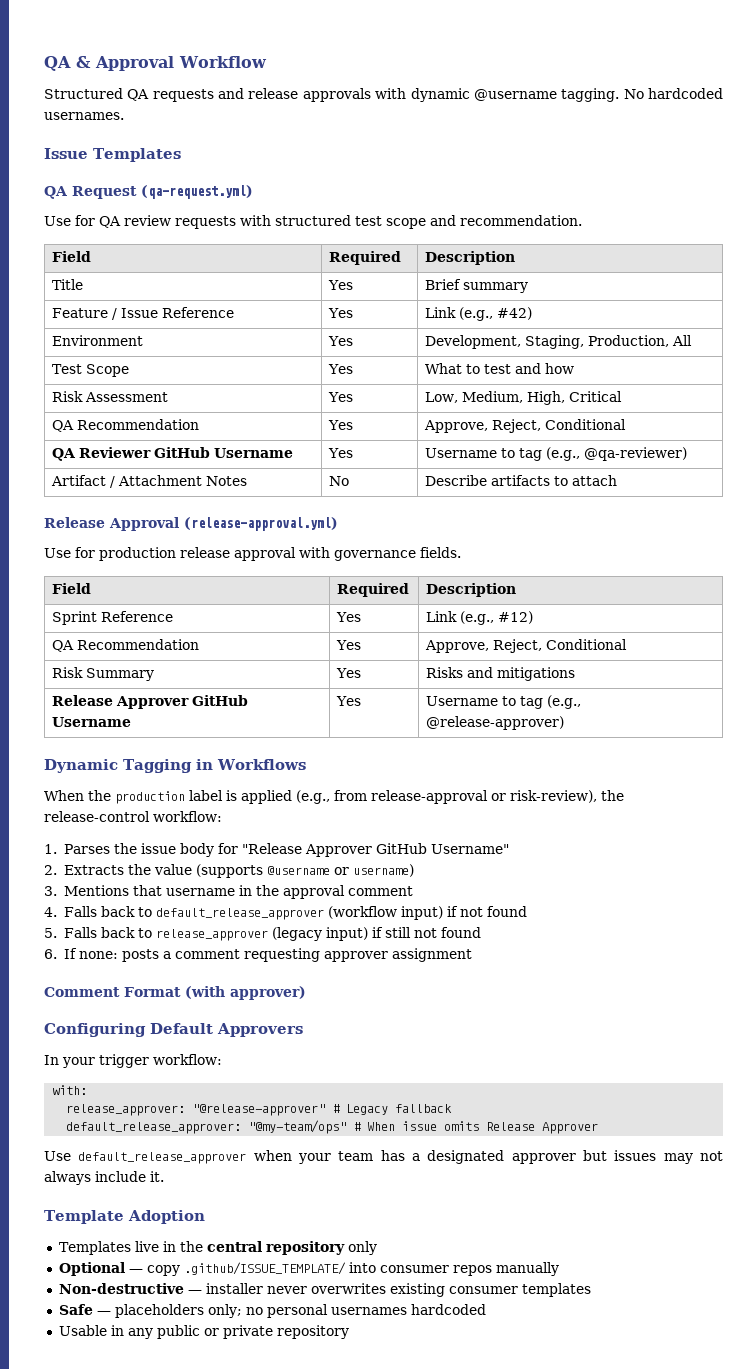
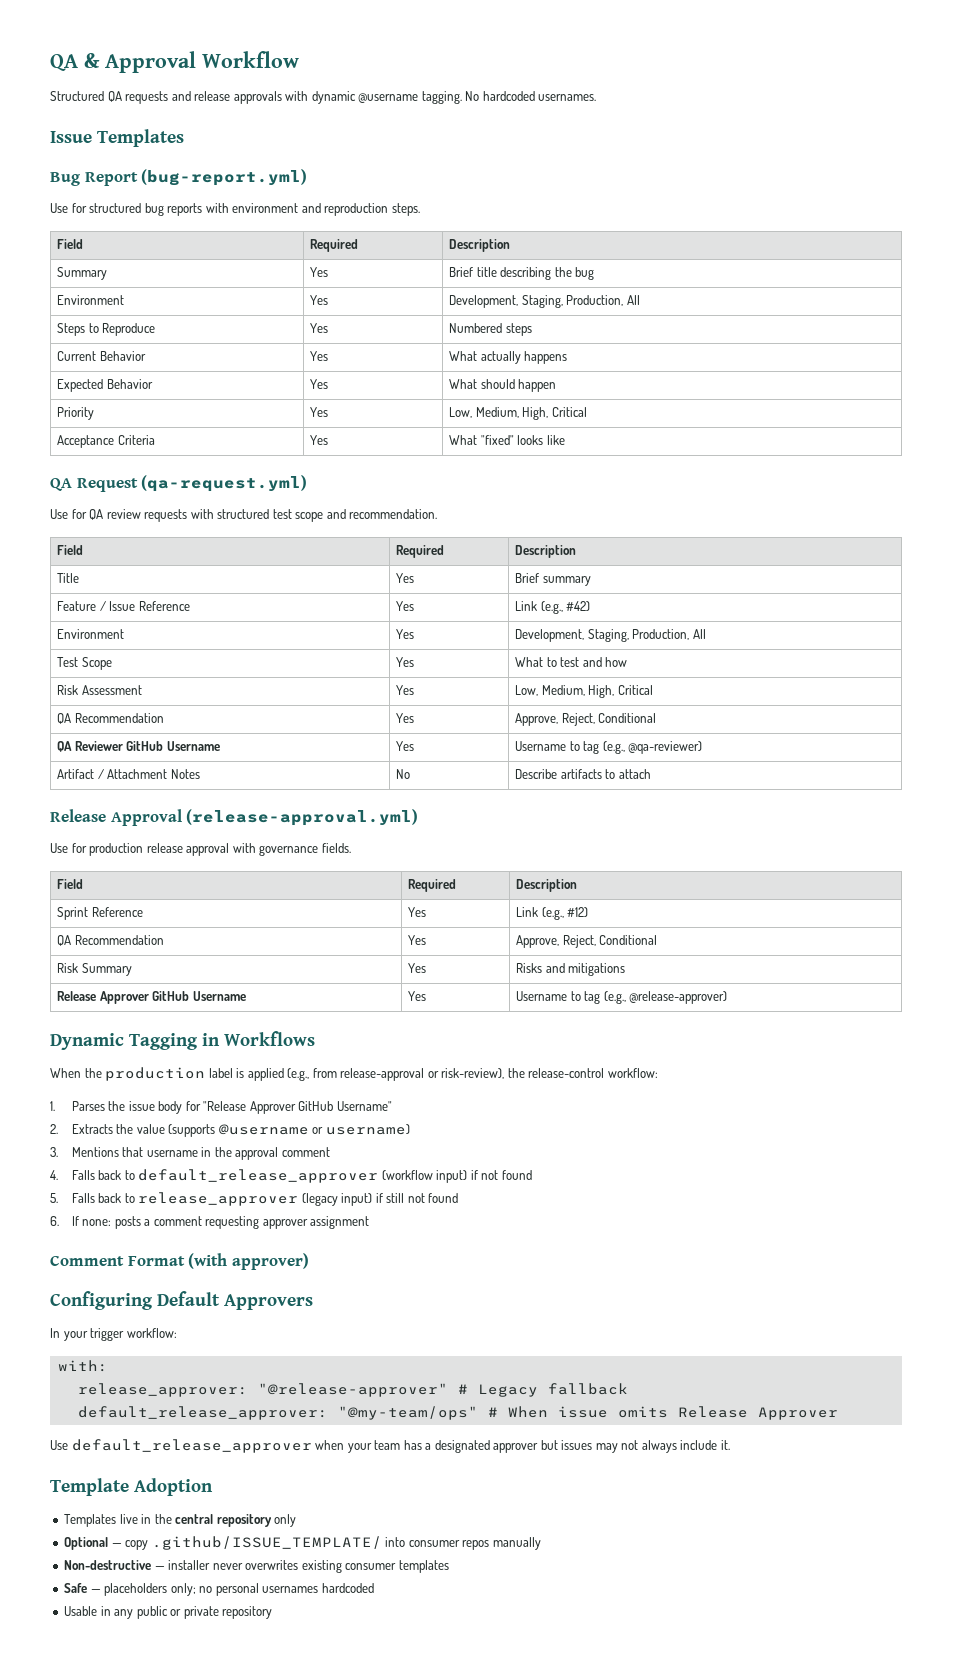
+ Bug Report (bug-report.yml)
+ Use for structured bug reports with environment and reproduction steps.
+ Field | Required | Description
+ Summary | Yes | Brief title describing the bug
+ Environment | Yes | Development, Staging, Production, All
+ Steps to Reproduce | Yes | Numbered steps
+ Current Behavior | Yes | What actually happens
+ Expected Behavior | Yes | What should happen
+ Priority | Yes | Low, Medium, High, Critical
+ Acceptance Criteria | Yes | What "fixed" looks like

